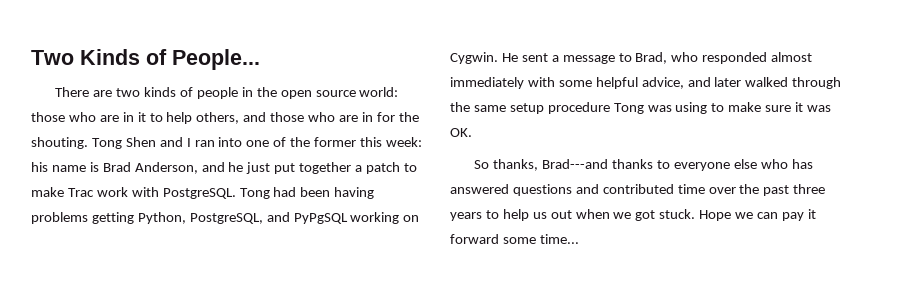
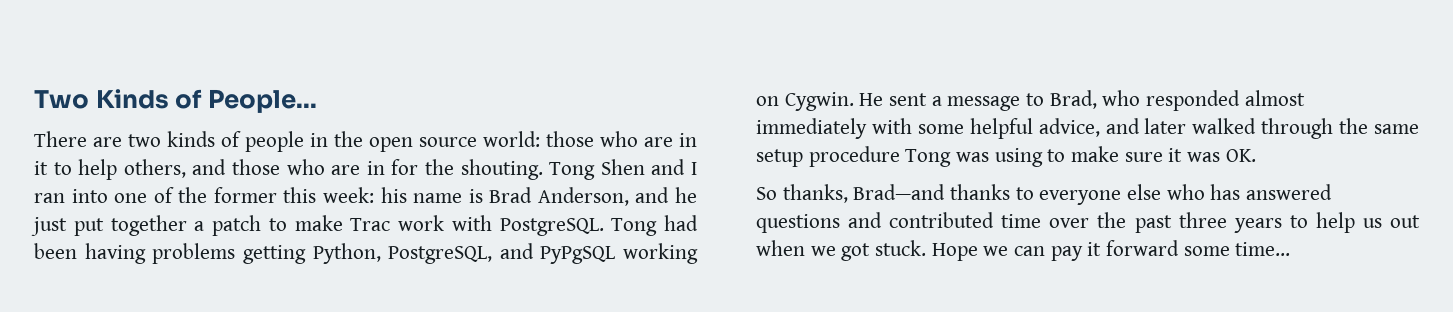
- So thanks, Brad---and thanks to everyone else who has answered questions and contributed time over the past three years to help us out when we got stuck.
+ So thanks, Brad—and thanks to everyone else who has answered questions and contributed time over the past three years to help us out when we got stuck.

